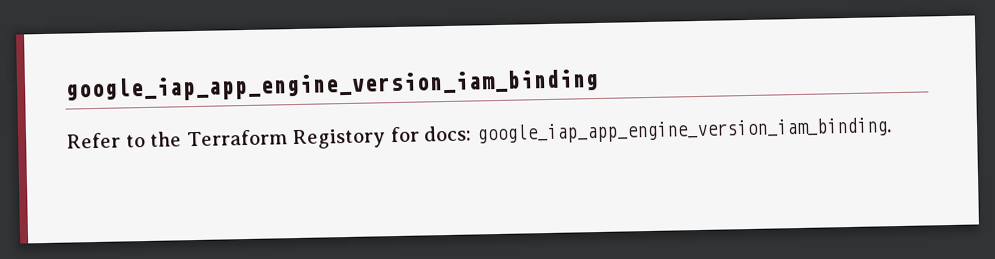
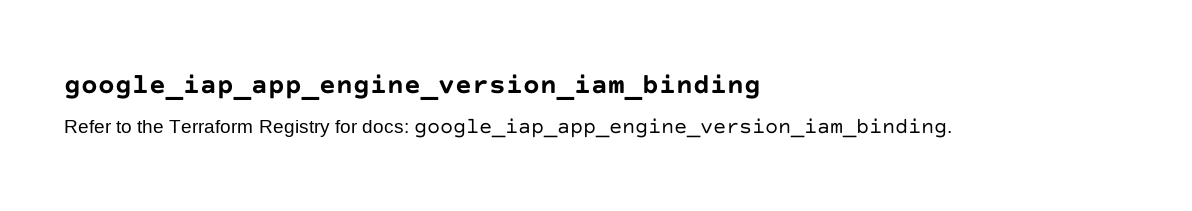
- Refer to the Terraform Registory for docs: google_iap_app_engine_version_iam_binding.
+ Refer to the Terraform Registry for docs: google_iap_app_engine_version_iam_binding.

